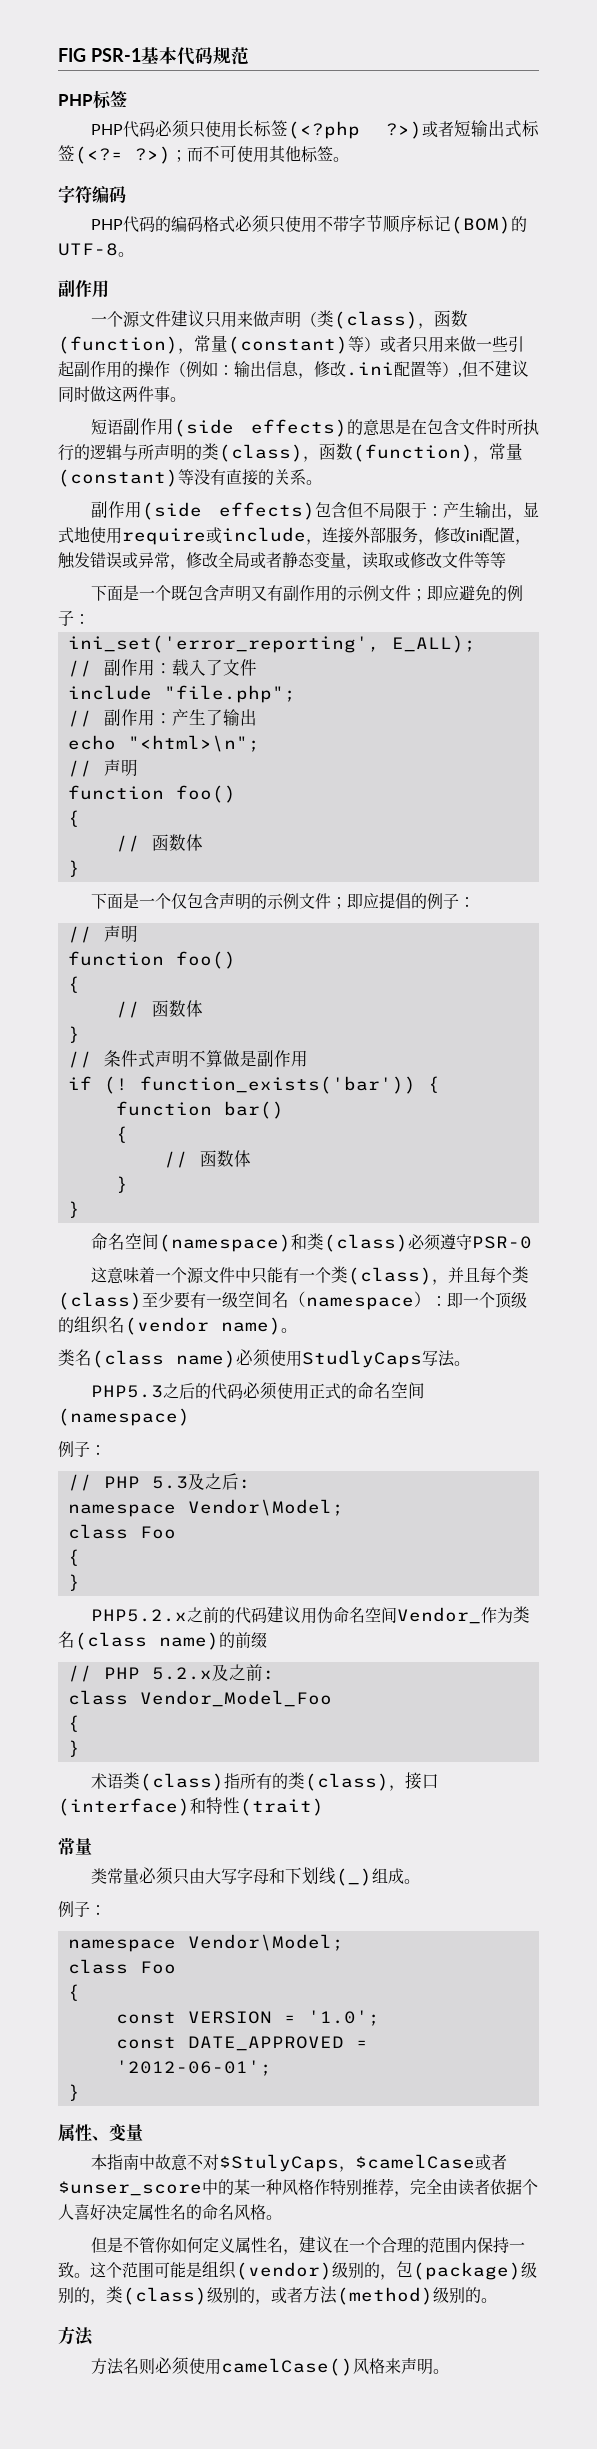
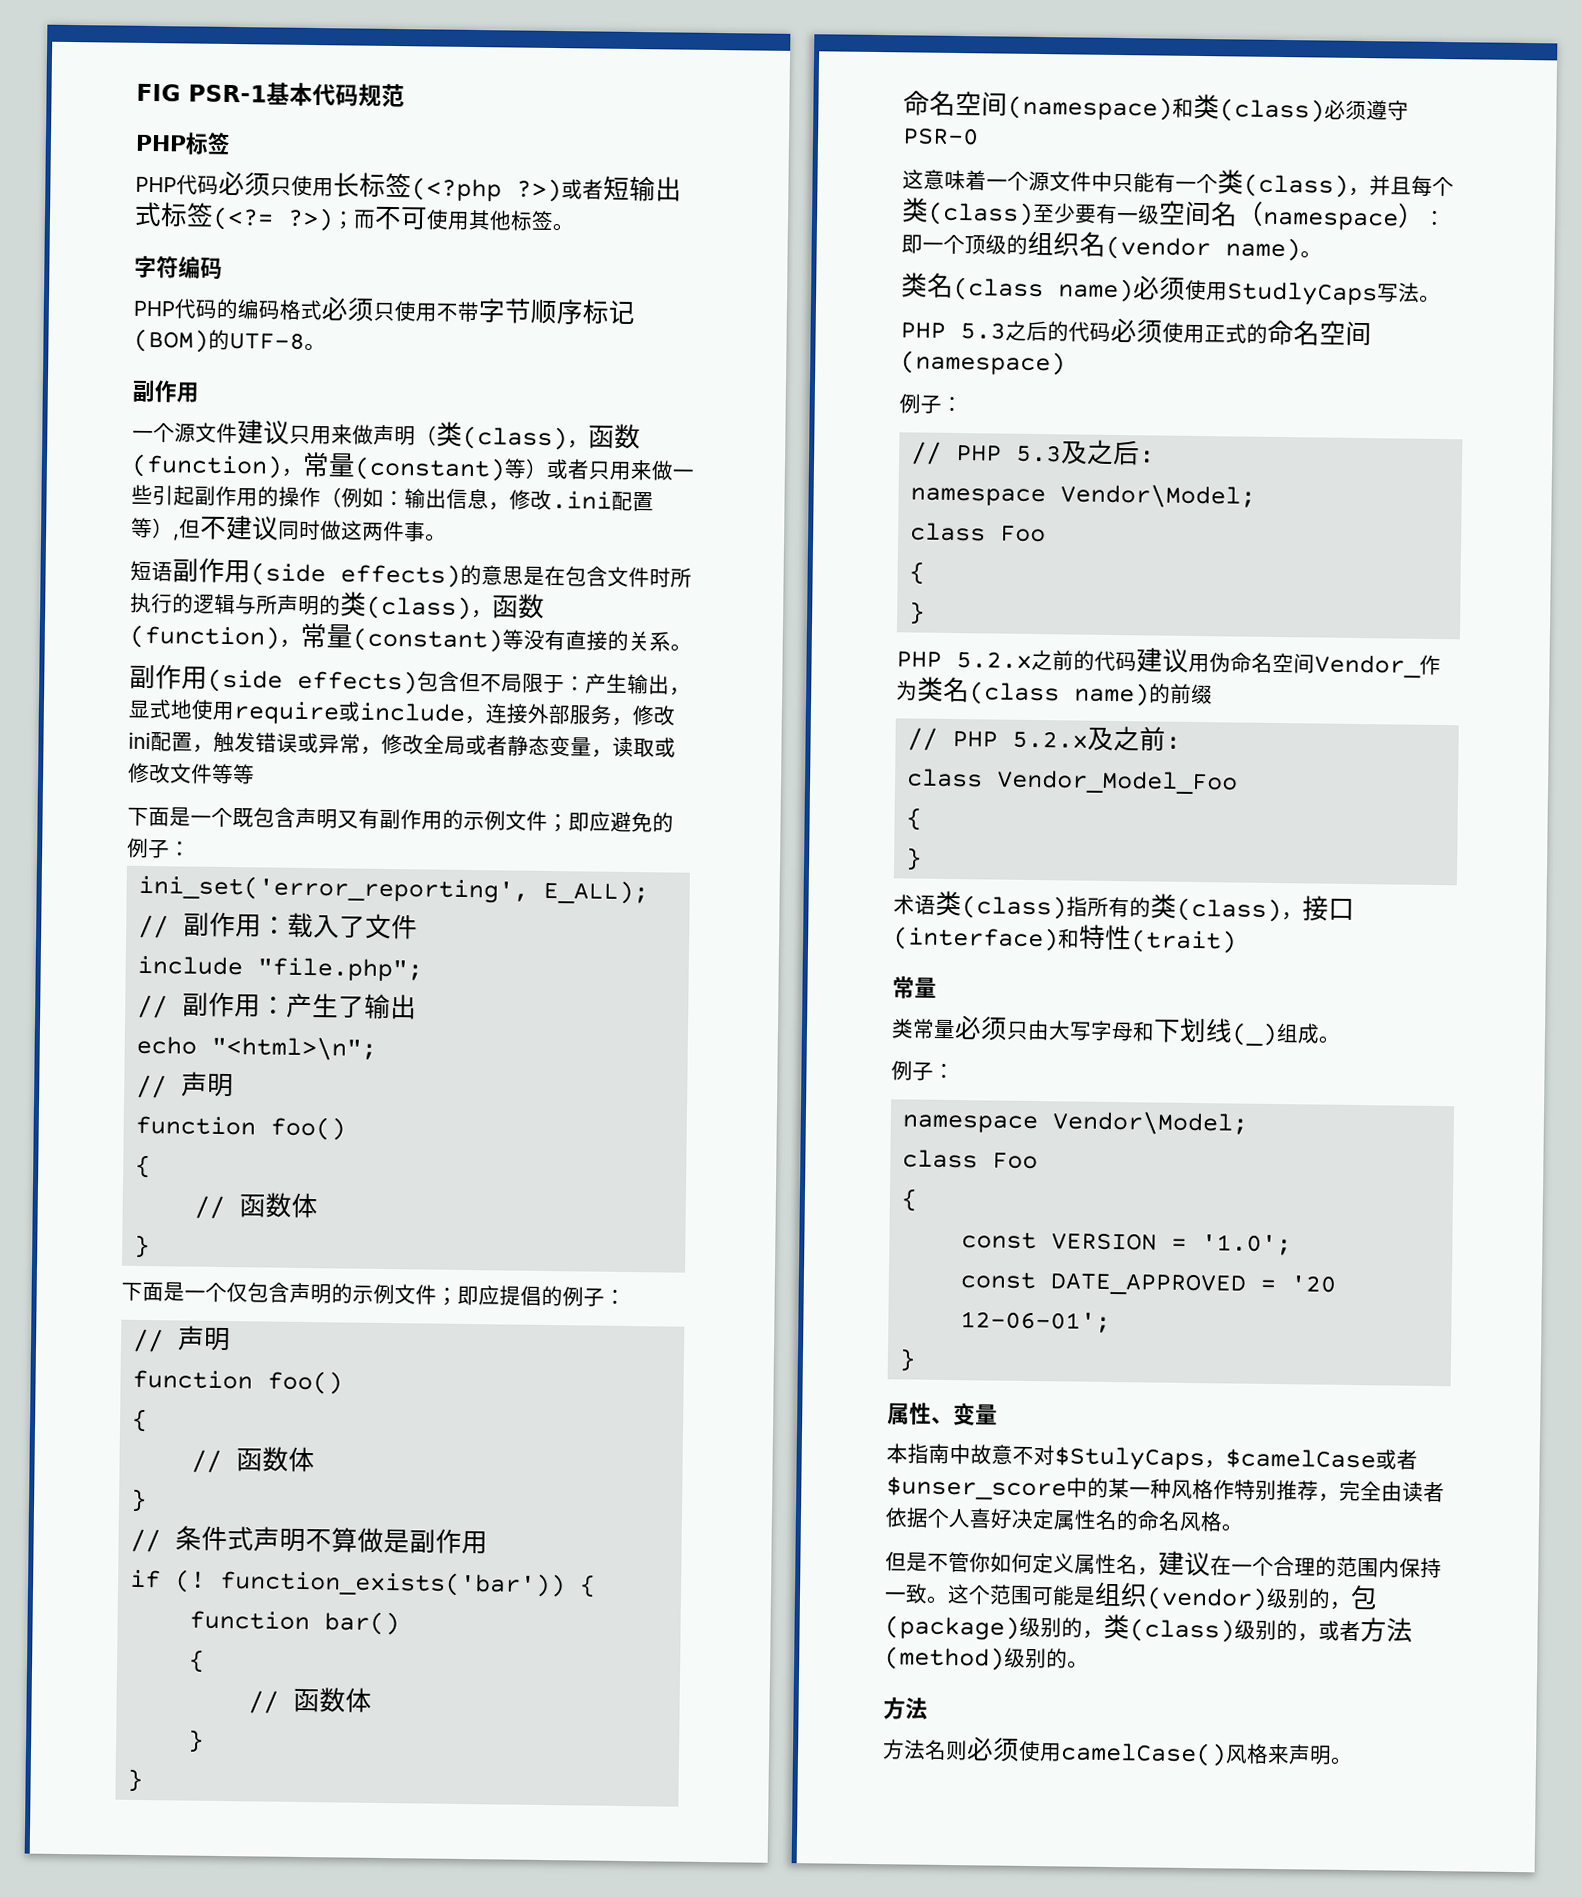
- PHP5.3之后的代码必须使用正式的命名空间(namespace)
+ PHP 5.3之后的代码必须使用正式的命名空间(namespace)
- PHP5.2.x之前的代码建议用伪命名空间Vendor_作为类名(class name)的前缀
+ PHP 5.2.x之前的代码建议用伪命名空间Vendor_作为类名(class name)的前缀
- const DATE_APPROVED = '2012-06-01';
+ const DATE_APPROVED = '20 12-06-01';

